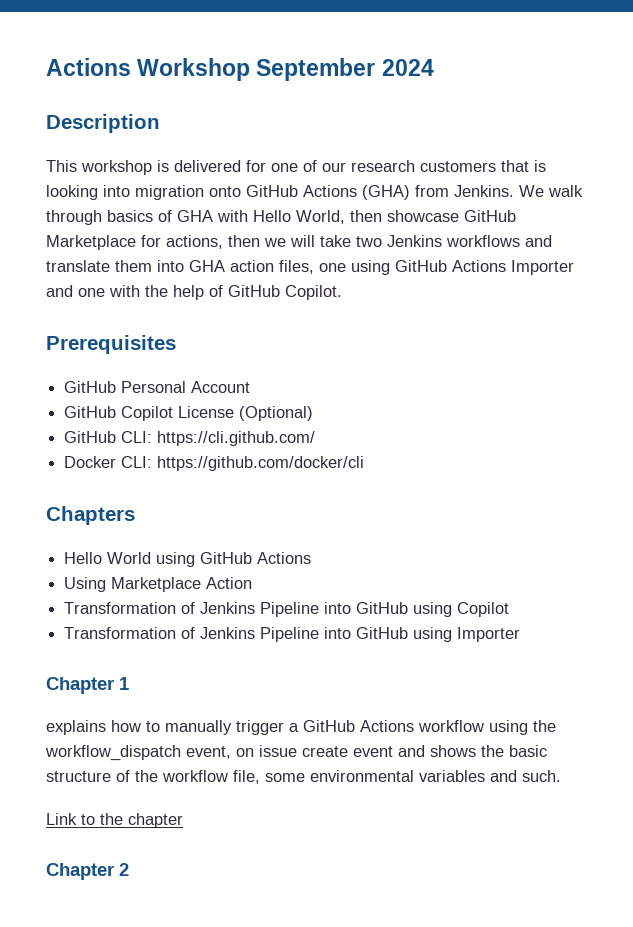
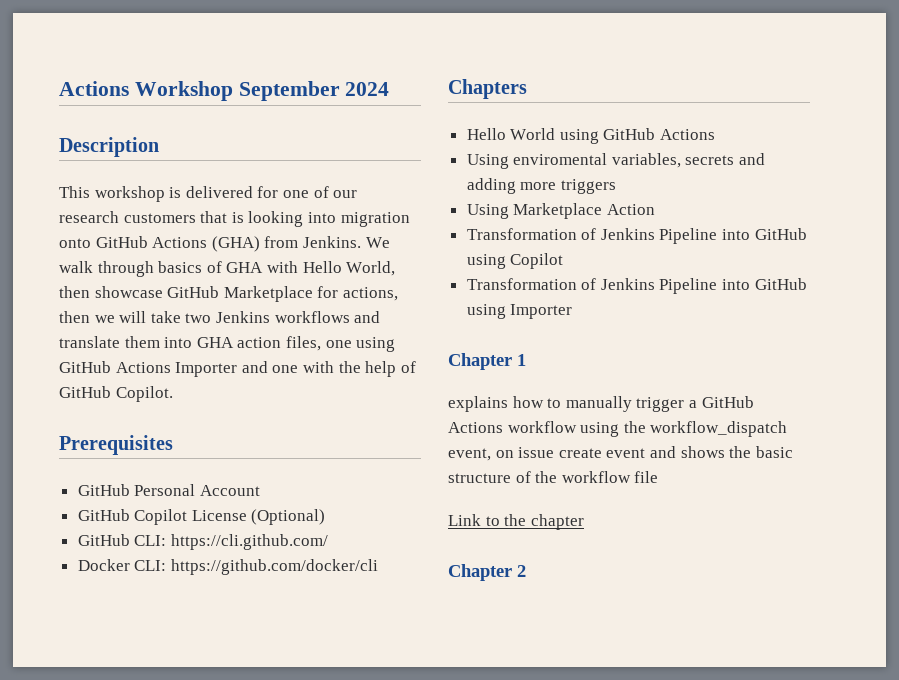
+ Using enviromental variables, secrets and adding more triggers
- explains how to manually trigger a GitHub Actions workflow using the workflow_dispatch event, on issue create event and shows the basic structure of the workflow file, some environmental variables and such.
+ explains how to manually trigger a GitHub Actions workflow using the workflow_dispatch event, on issue create event and shows the basic structure of the workflow file

